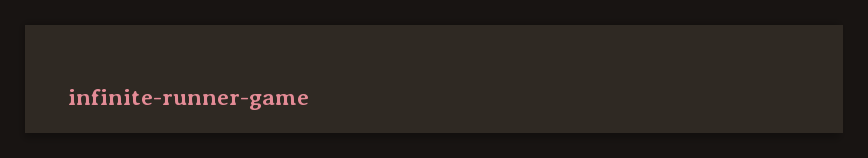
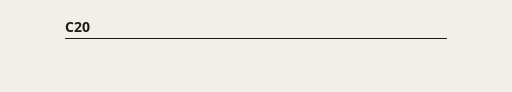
- infinite-runner-game
+ C20

